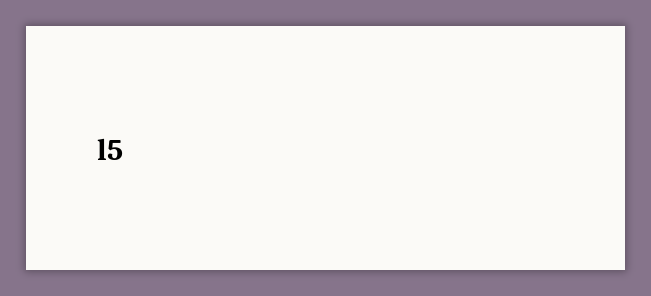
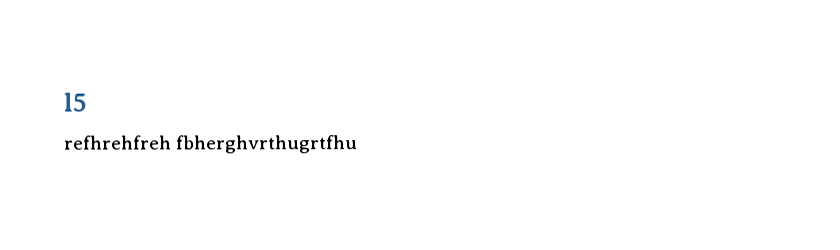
+ refhrehfreh fbherghvrthugrtfhu

